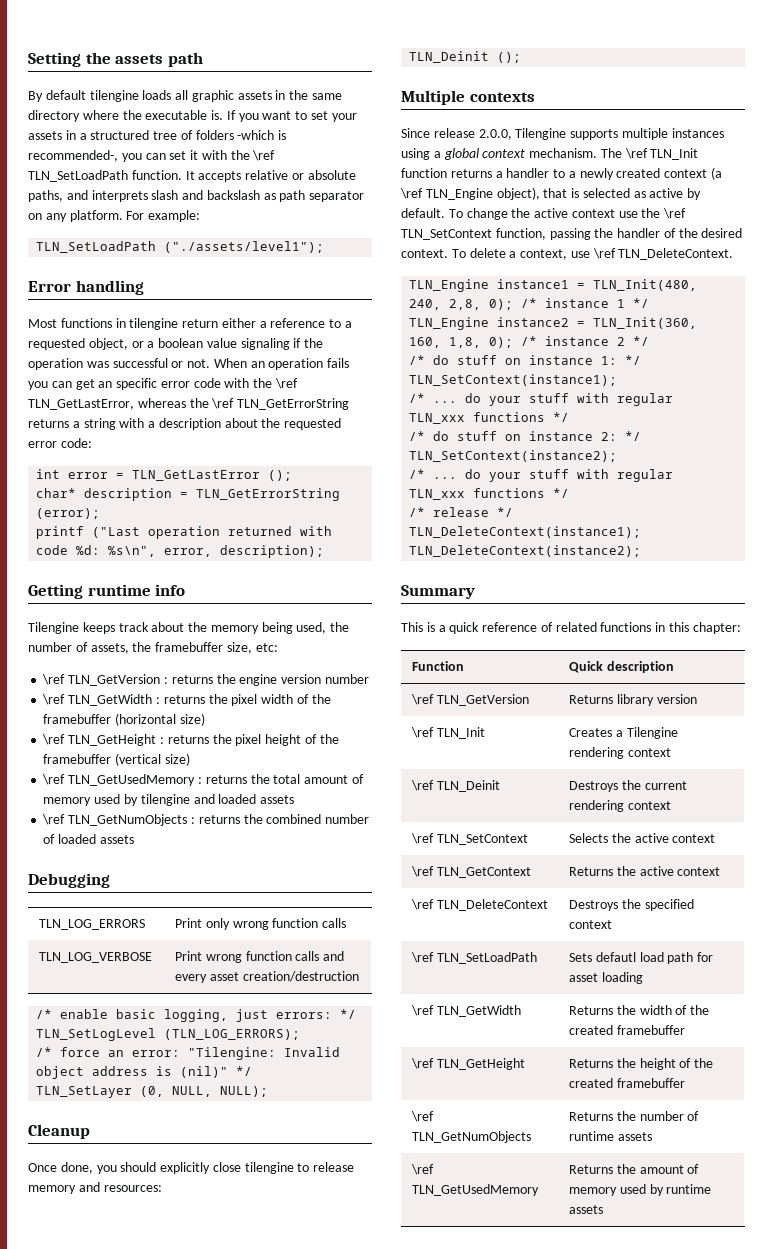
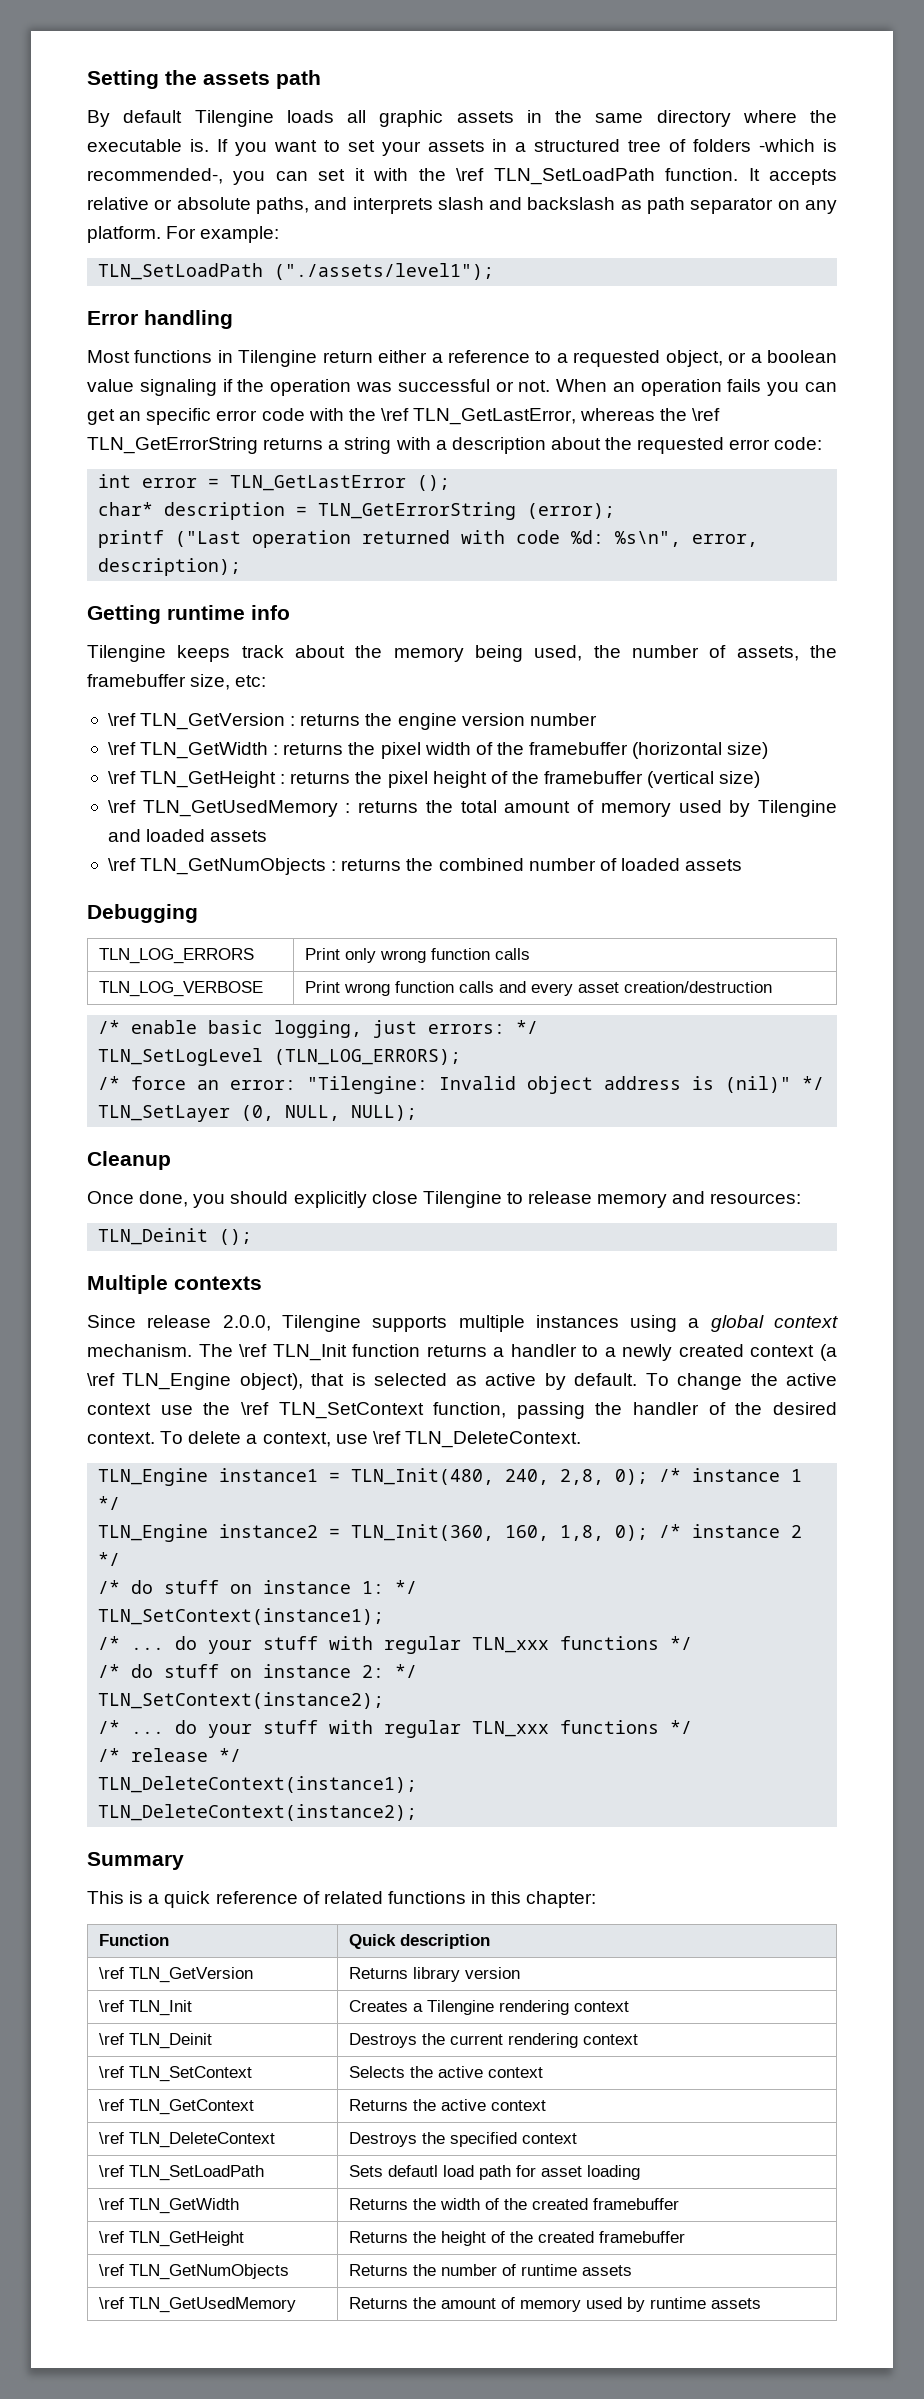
- By default tilengine loads all graphic assets in the same directory where the executable is.
+ By default Tilengine loads all graphic assets in the same directory where the executable is.
- Most functions in tilengine return either a reference to a requested object, or a boolean value signaling if the operation was successful or not.
+ Most functions in Tilengine return either a reference to a requested object, or a boolean value signaling if the operation was successful or not.
- \ref TLN_GetUsedMemory : returns the total amount of memory used by tilengine and loaded assets
+ \ref TLN_GetUsedMemory : returns the total amount of memory used by Tilengine and loaded assets
- Once done, you should explicitly close tilengine to release memory and resources:
+ Once done, you should explicitly close Tilengine to release memory and resources:

